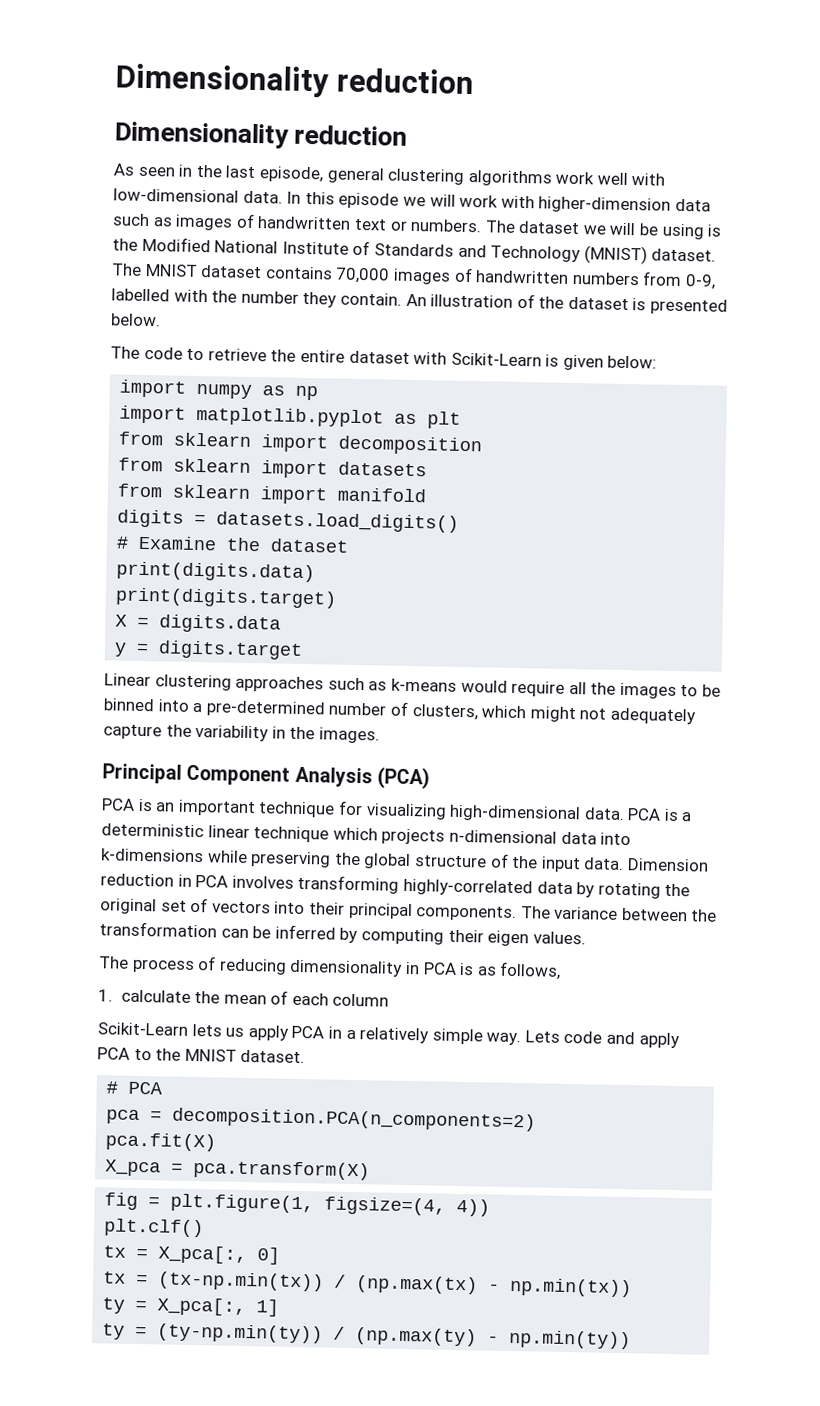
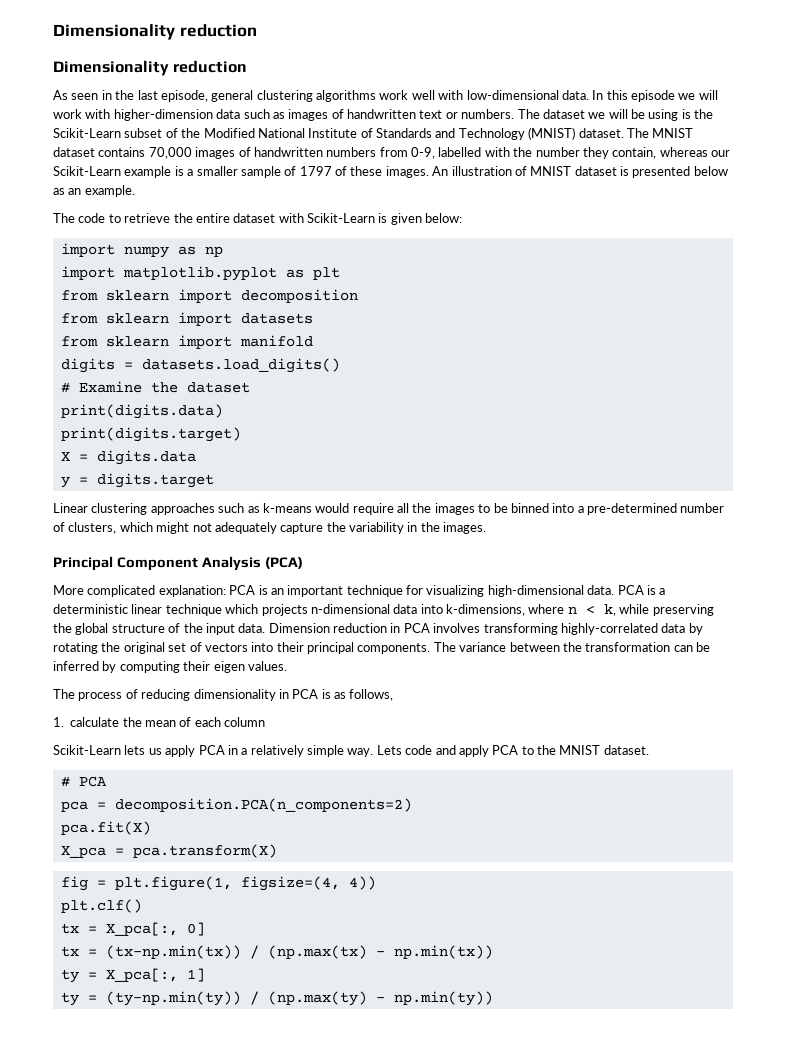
- The dataset we will be using is the Modified National Institute of Standards and Technology (MNIST) dataset.
+ The dataset we will be using is the Scikit-Learn subset of the Modified National Institute of Standards and Technology (MNIST) dataset.
- The MNIST dataset contains 70,000 images of handwritten numbers from 0-9, labelled with the number they contain.
+ The MNIST dataset contains 70,000 images of handwritten numbers from 0-9, labelled with the number they contain, whereas our Scikit-Learn example is a smaller sample of 1797 of these images.
- An illustration of the dataset is presented below.
+ An illustration of MNIST dataset is presented below as an example.
- PCA is an important technique for visualizing high-dimensional data.
+ More complicated explanation: PCA is an important technique for visualizing high-dimensional data.
- PCA is a deterministic linear technique which projects n-dimensional data into k-dimensions while preserving the global structure of the input data.
+ PCA is a deterministic linear technique which projects n-dimensional data into k-dimensions, where n < k, while preserving the global structure of the input data.

